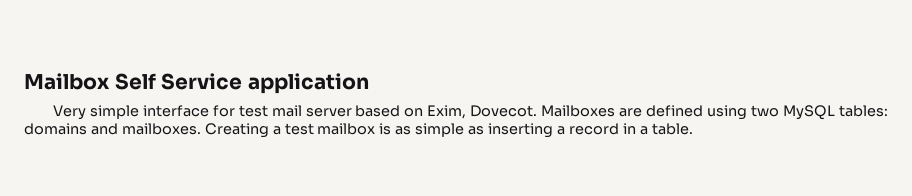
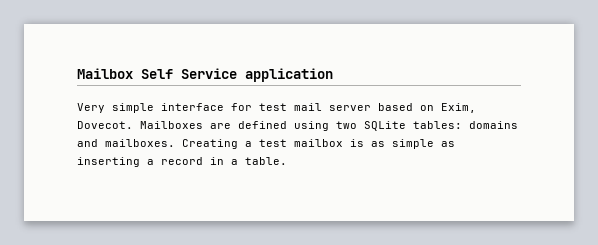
- Mailboxes are defined using two MySQL tables: domains and mailboxes.
+ Mailboxes are defined using two SQLite tables: domains and mailboxes.

